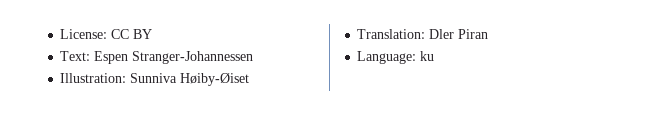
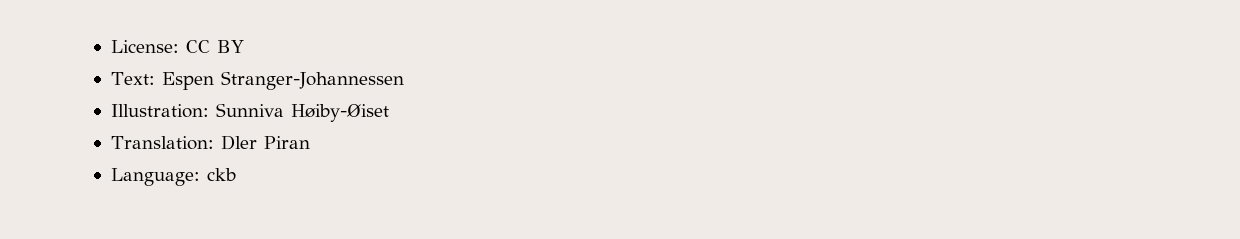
- Language: ku
+ Language: ckb

